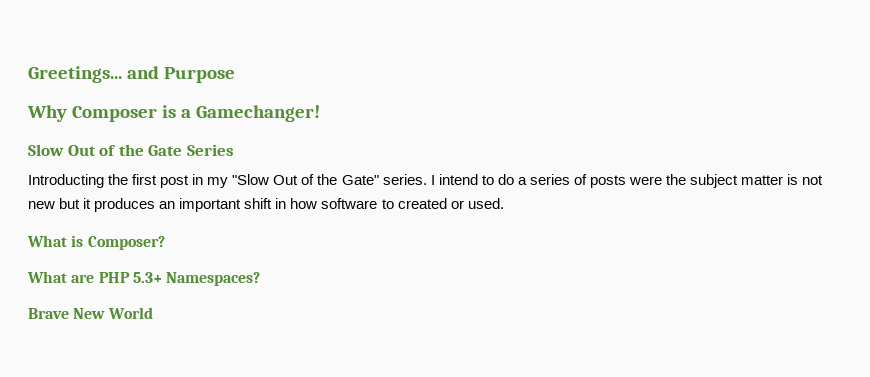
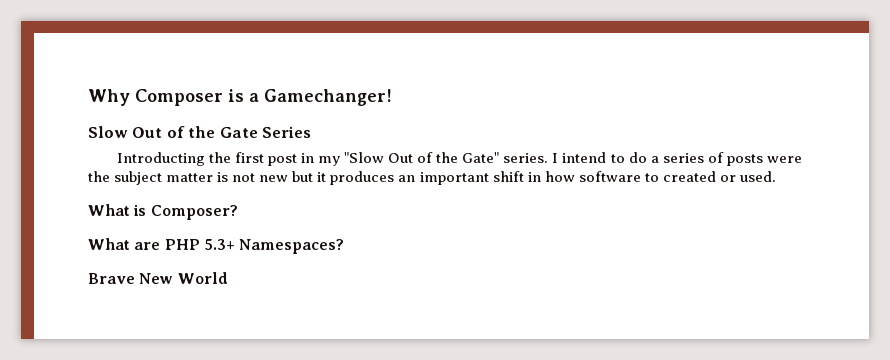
- Greetings... and Purpose

